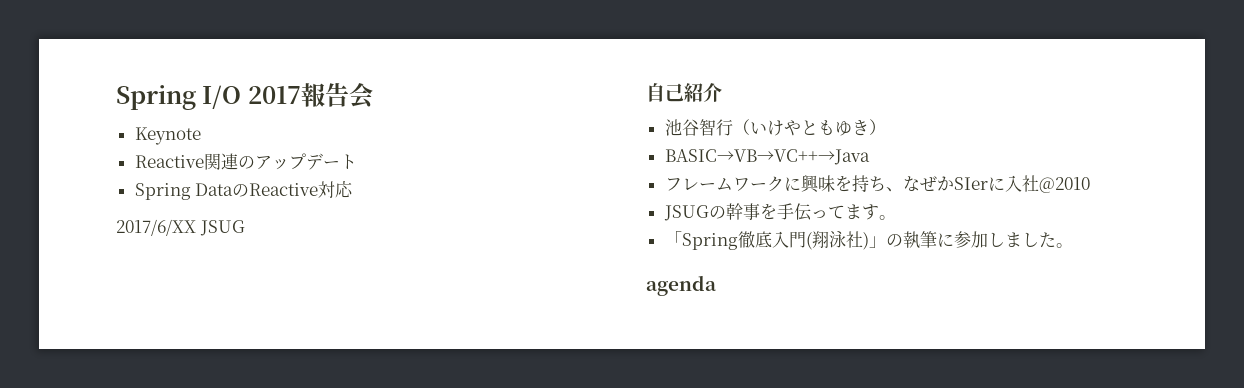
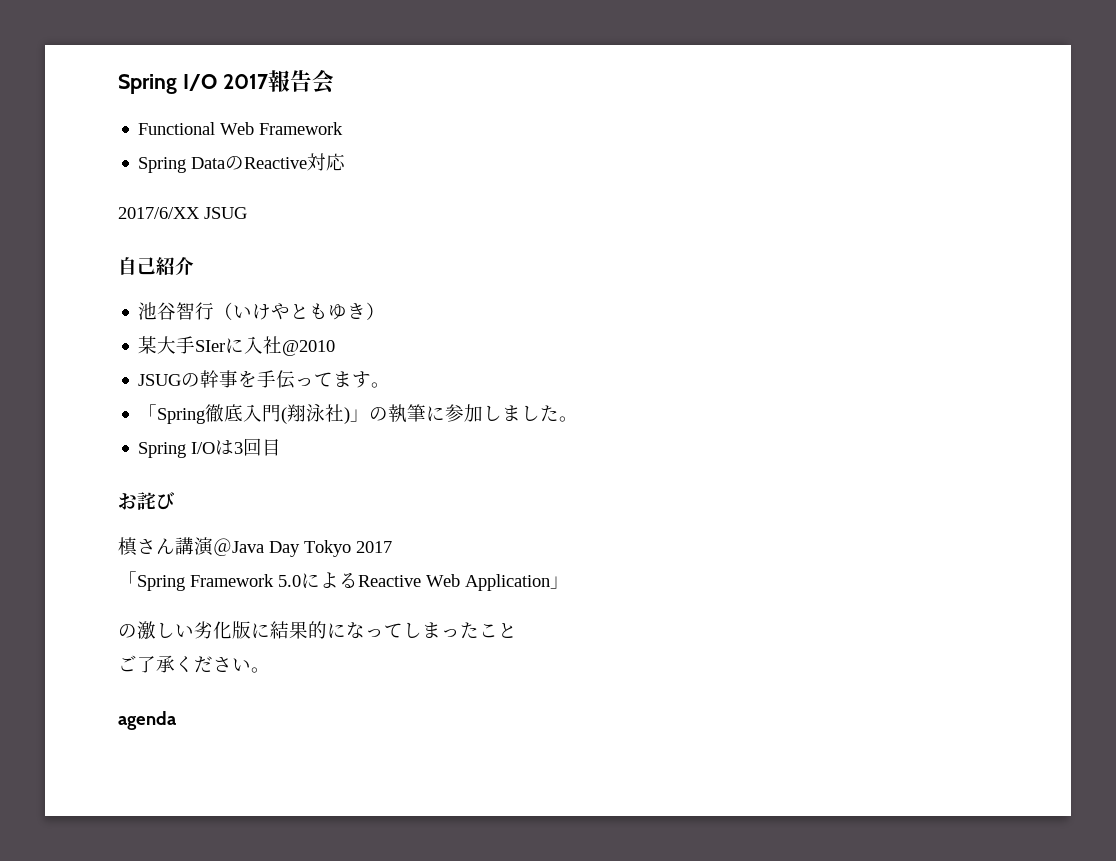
- Keynote
- Reactive関連のアップデート
+ Functional Web Framework
- BASIC→VB→VC++→Java
- フレームワークに興味を持ち、なぜかSIerに入社@2010
+ 某大手SIerに入社@2010
+ Spring I/Oは3回目
+ お詫び
+ 槙さん講演＠Java Day Tokyo 2017
+ 「Spring Framework 5.0によるReactive Web Application」
+ の激しい劣化版に結果的になってしまったこと
+ ご了承ください。

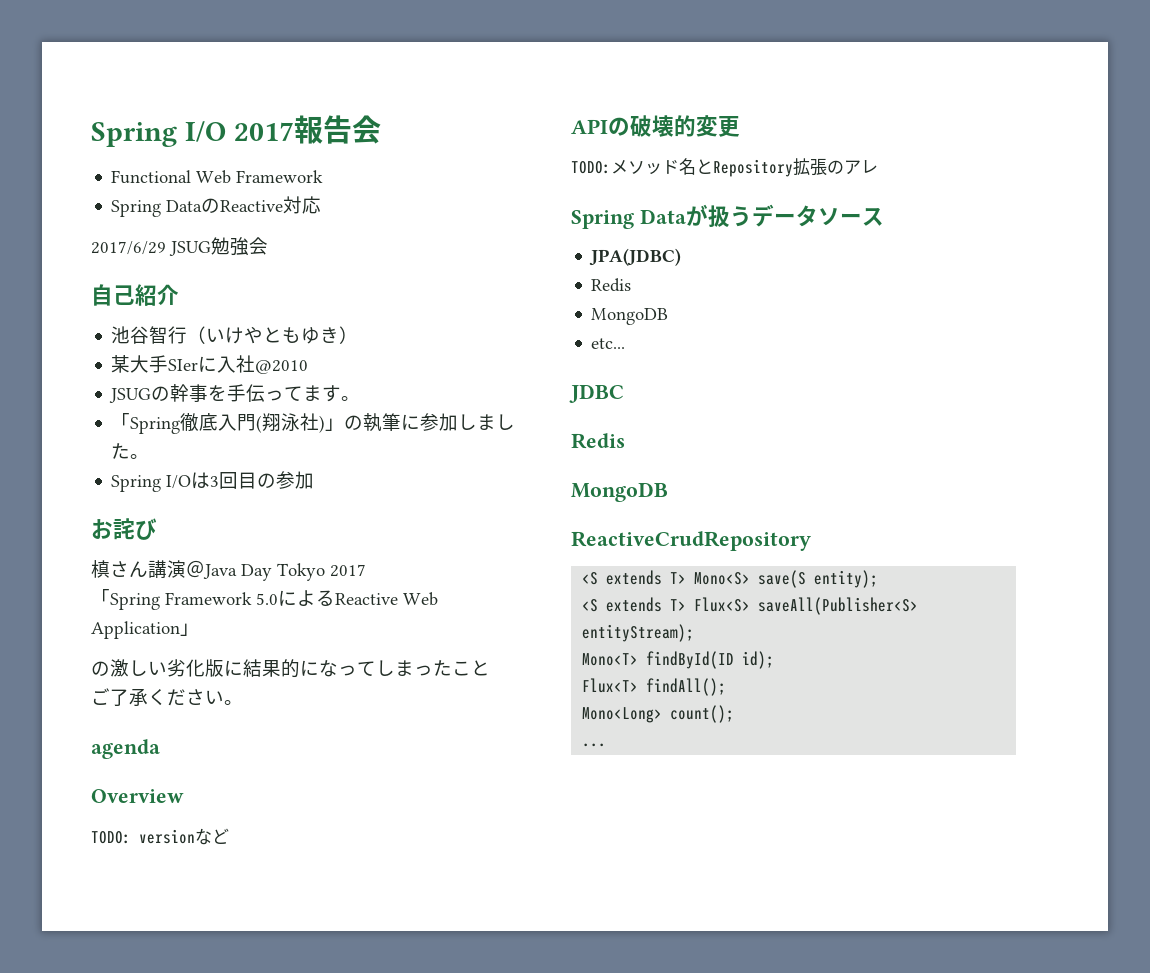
- 2017/6/XX JSUG
+ 2017/6/29 JSUG勉強会
- Spring I/Oは3回目
+ Spring I/Oは3回目の参加
+ Overview
+ TODO: versionなど
+ APIの破壊的変更
+ TODO:メソッド名とRepository拡張のアレ
+ Spring Dataが扱うデータソース
+ JPA(JDBC)
+ Redis
+ MongoDB
+ etc...
+ JDBC
+ Redis
+ MongoDB
+ ReactiveCrudRepository
+ <S extends T> Mono<S> save(S entity);
+ <S extends T> Flux<S> saveAll(Publisher<S> entityStream);
+ Mono<T> findById(ID id);
+ Flux<T> findAll();
+ Mono<Long> count();
+ ...

